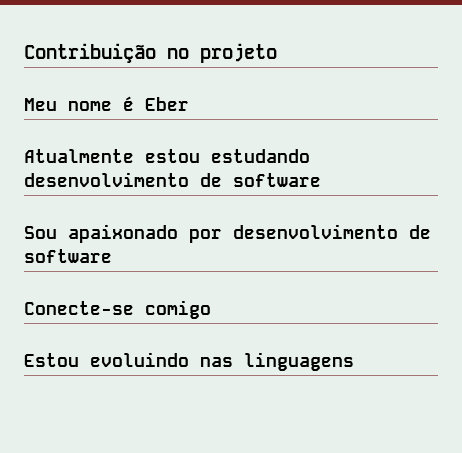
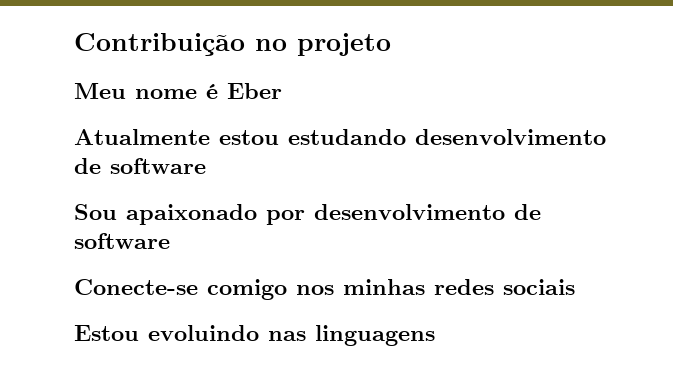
- Conecte-se comigo
+ Conecte-se comigo nos minhas redes sociais

